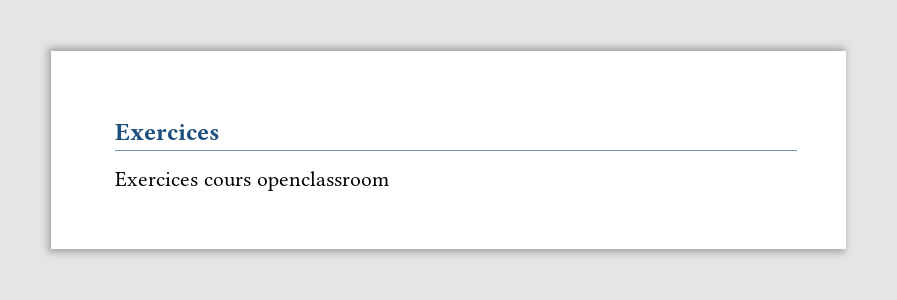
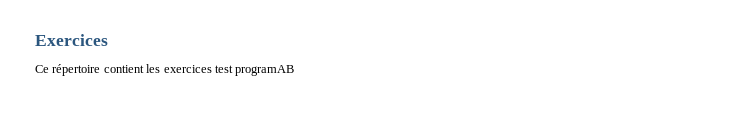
- Exercices cours openclassroom
+ Ce répertoire contient les exercices test programAB

